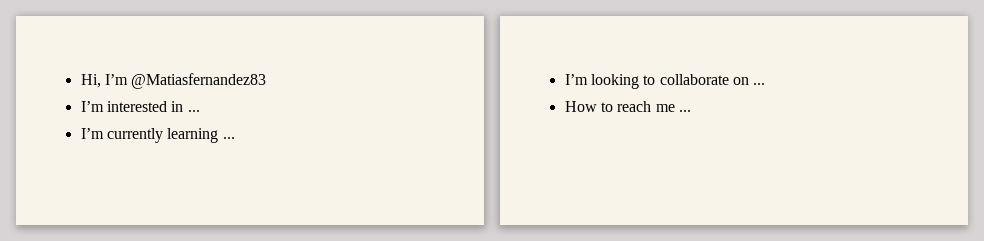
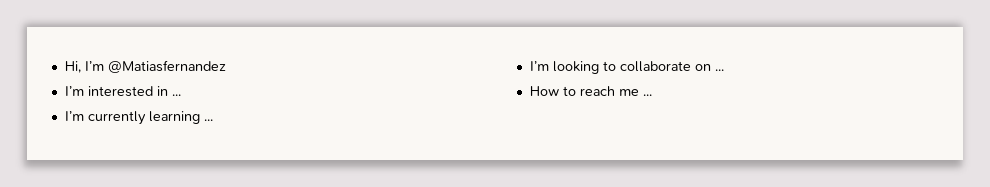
- Hi, I’m @Matiasfernandez83
+ Hi, I’m @Matiasfernandez

